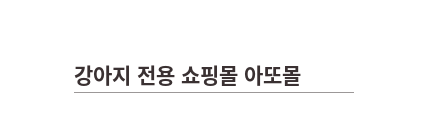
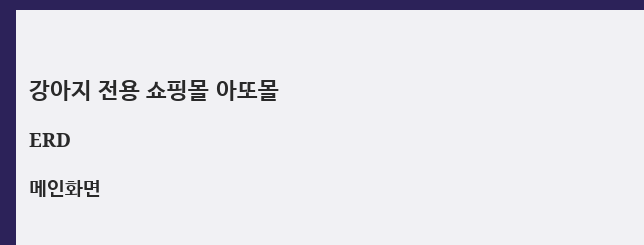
+ ERD
+ 메인화면

